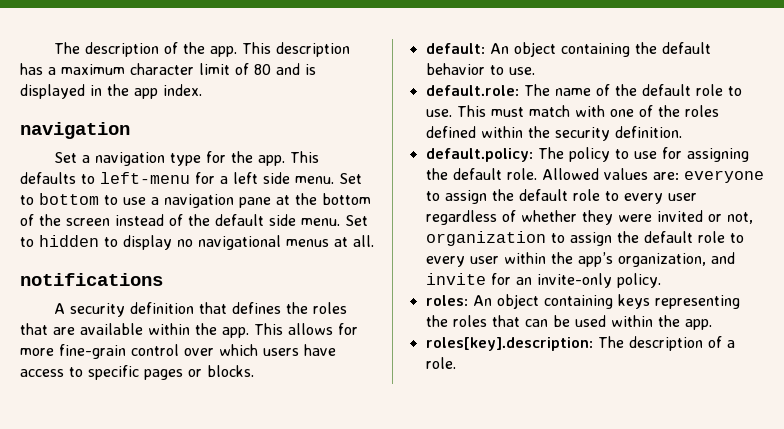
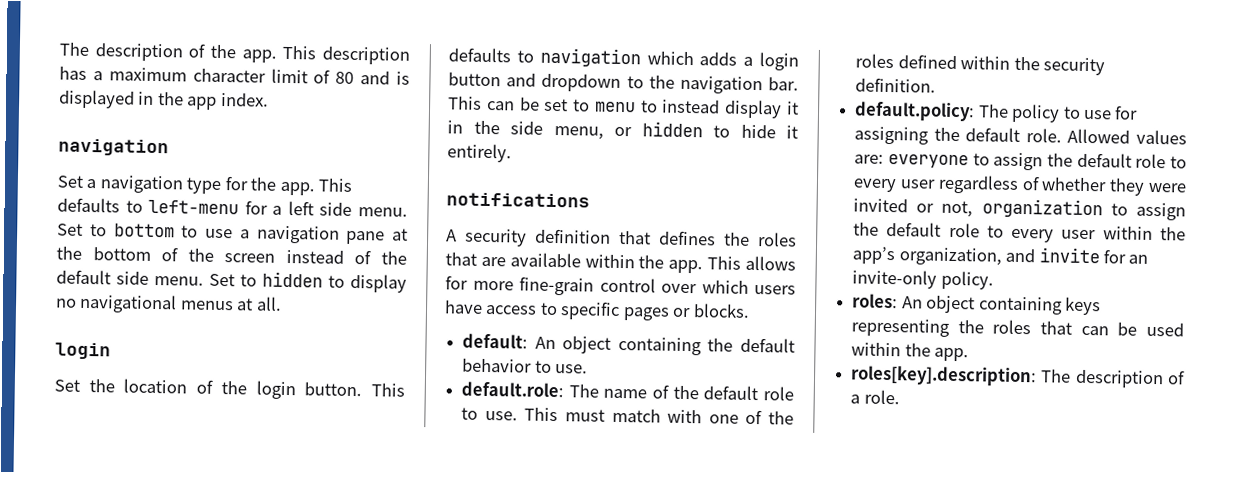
  Set to hidden to display no navigational menus at all.
+ login
+ Set the location of the login button. This defaults to navigation which adds a login button and dropdown to the navigation bar. This can be set to menu to instead display it in the side menu, or hidden to hide it entirely.

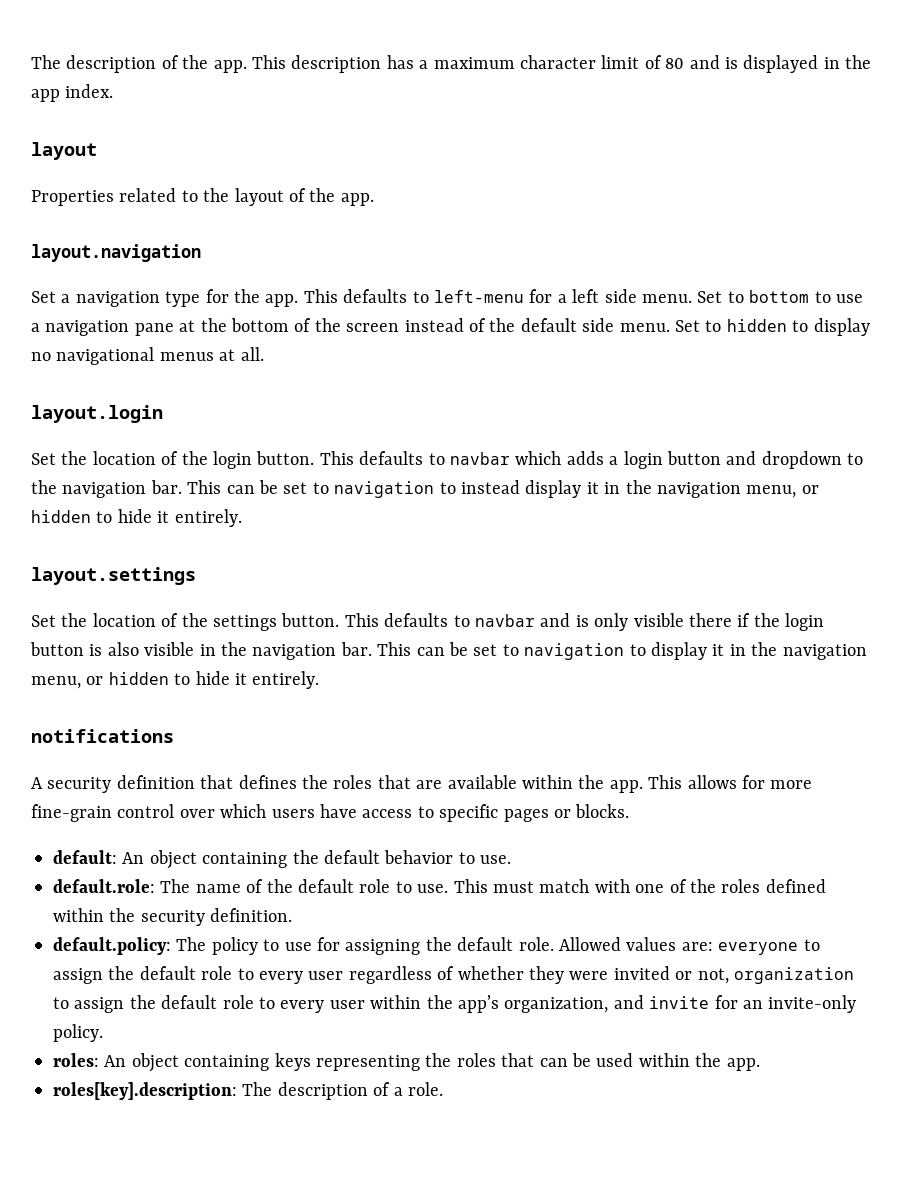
  This description has a maximum character limit of 80 and is displayed in the app index.
- navigation
+ layout
+ Properties related to the layout of the app.
+ layout.navigation
  Set to hidden to display no navigational menus at all.
- login
+ layout.login
- This defaults to navigation which adds a login button and dropdown to the navigation bar.
+ This defaults to navbar which adds a login button and dropdown to the navigation bar.
- This can be set to menu to instead display it in the side menu, or hidden to hide it entirely.
+ This can be set to navigation to instead display it in the navigation menu, or hidden to hide it entirely.
+ layout.settings
+ Set the location of the settings button. This defaults to navbar and is only visible there if the login button is also visible in the navigation bar. This can be set to navigation to display it in the navigation menu, or hidden to hide it entirely.

